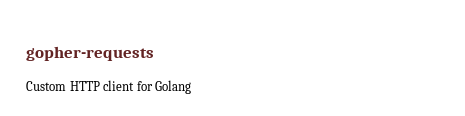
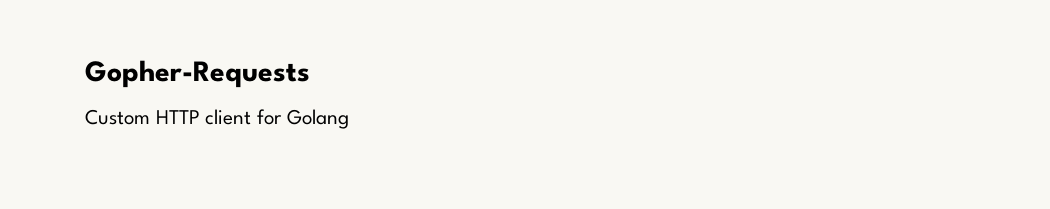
- gopher-requests
+ Gopher-Requests

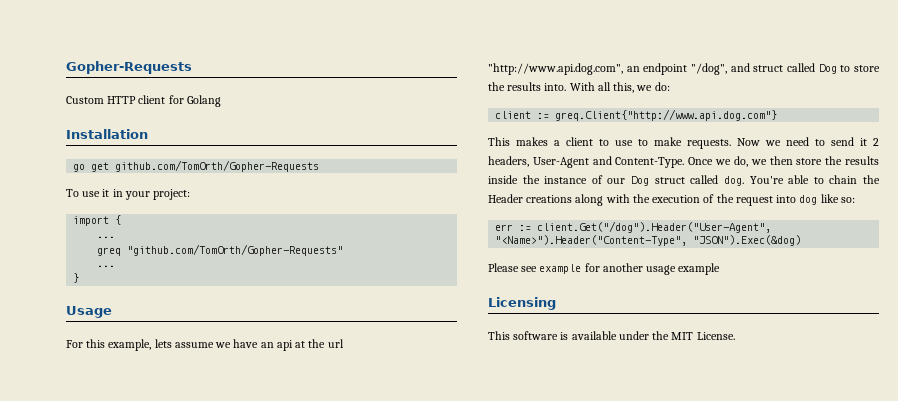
+ Installation
+ go get github.com/TomOrth/Gopher-Requests
+ To use it in your project:
+ import {
+ ...
+ greq "github.com/TomOrth/Gopher-Requests"
+ ...
+ }
+ Usage
+ For this example, lets assume we have an api at the url "http://www.api.dog.com", an endpoint "/dog", and struct called Dog to store the results into. With all this, we do:
+ client := greq.Client{"http://www.api.dog.com"}
+ This makes a client to use to make requests. Now we need to send it 2 headers, User-Agent and Content-Type. Once we do, we then store the results inside the instance of our Dog struct called dog. You're able to chain the Header creations along with the execution of the request into dog like so:
+ err := client.Get("/dog").Header("User-Agent", "<Name>").Header("Content-Type", "JSON").Exec(&dog)
+ Please see example for another usage example
+ Licensing
+ This software is available under the MIT License.

